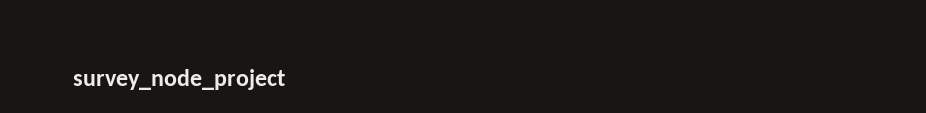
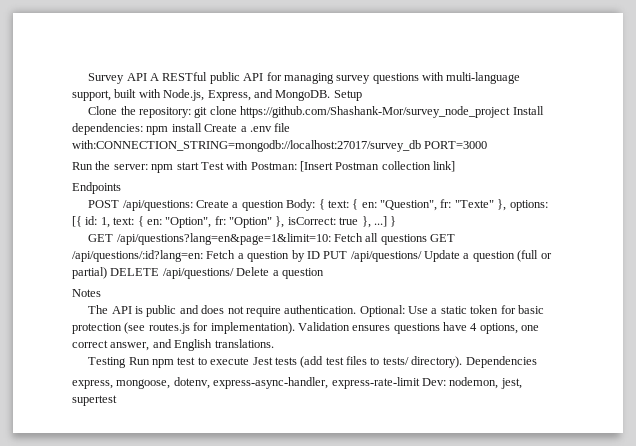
- survey_node_project
+ Survey API A RESTful public API for managing survey questions with multi-language support, built with Node.js, Express, and MongoDB. Setup
+ Clone the repository: git clone https://github.com/Shashank-Mor/survey_node_project Install dependencies: npm install Create a .env file with:CONNECTION_STRING=mongodb://localhost:27017/survey_db PORT=3000
+ Run the server: npm start Test with Postman: [Insert Postman collection link]
+ Endpoints
+ POST /api/questions: Create a question Body: { text: { en: "Question", fr: "Texte" }, options: [{ id: 1, text: { en: "Option", fr: "Option" }, isCorrect: true }, ...] }
+ GET /api/questions?lang=en&page=1&limit=10: Fetch all questions GET /api/questions/:id?lang=en: Fetch a question by ID PUT /api/questions/ Update a question (full or partial) DELETE /api/questions/ Delete a question
+ Notes
+ The API is public and does not require authentication. Optional: Use a static token for basic protection (see routes.js for implementation). Validation ensures questions have 4 options, one correct answer, and English translations.
+ Testing Run npm test to execute Jest tests (add test files to tests/ directory). Dependencies
+ express, mongoose, dotenv, express-async-handler, express-rate-limit Dev: nodemon, jest, supertest

